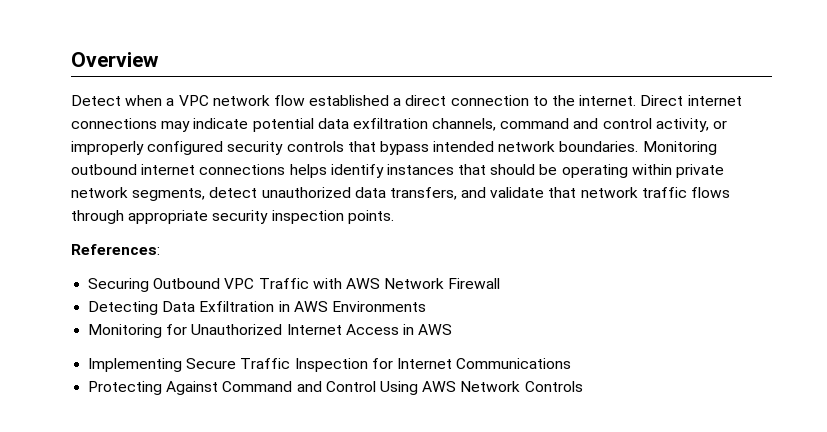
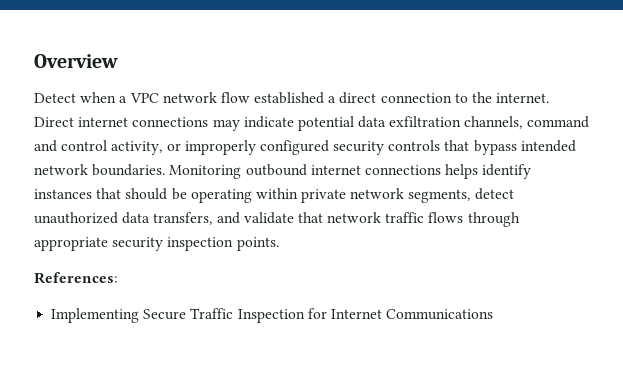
- Securing Outbound VPC Traffic with AWS Network Firewall
- Detecting Data Exfiltration in AWS Environments
- Monitoring for Unauthorized Internet Access in AWS
- Protecting Against Command and Control Using AWS Network Controls

